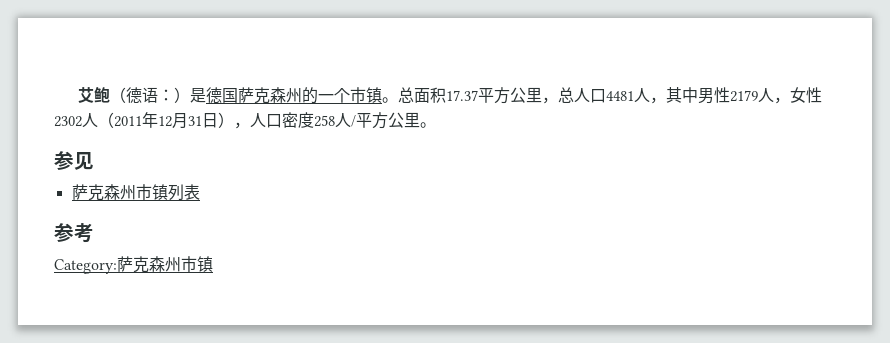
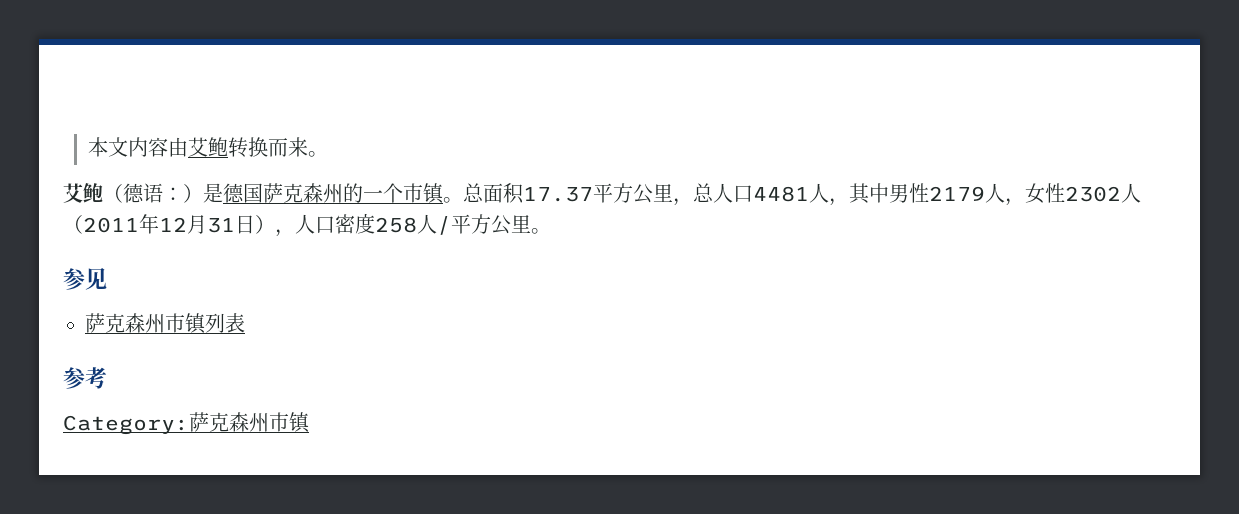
+ 本文内容由艾鲍转换而来。

